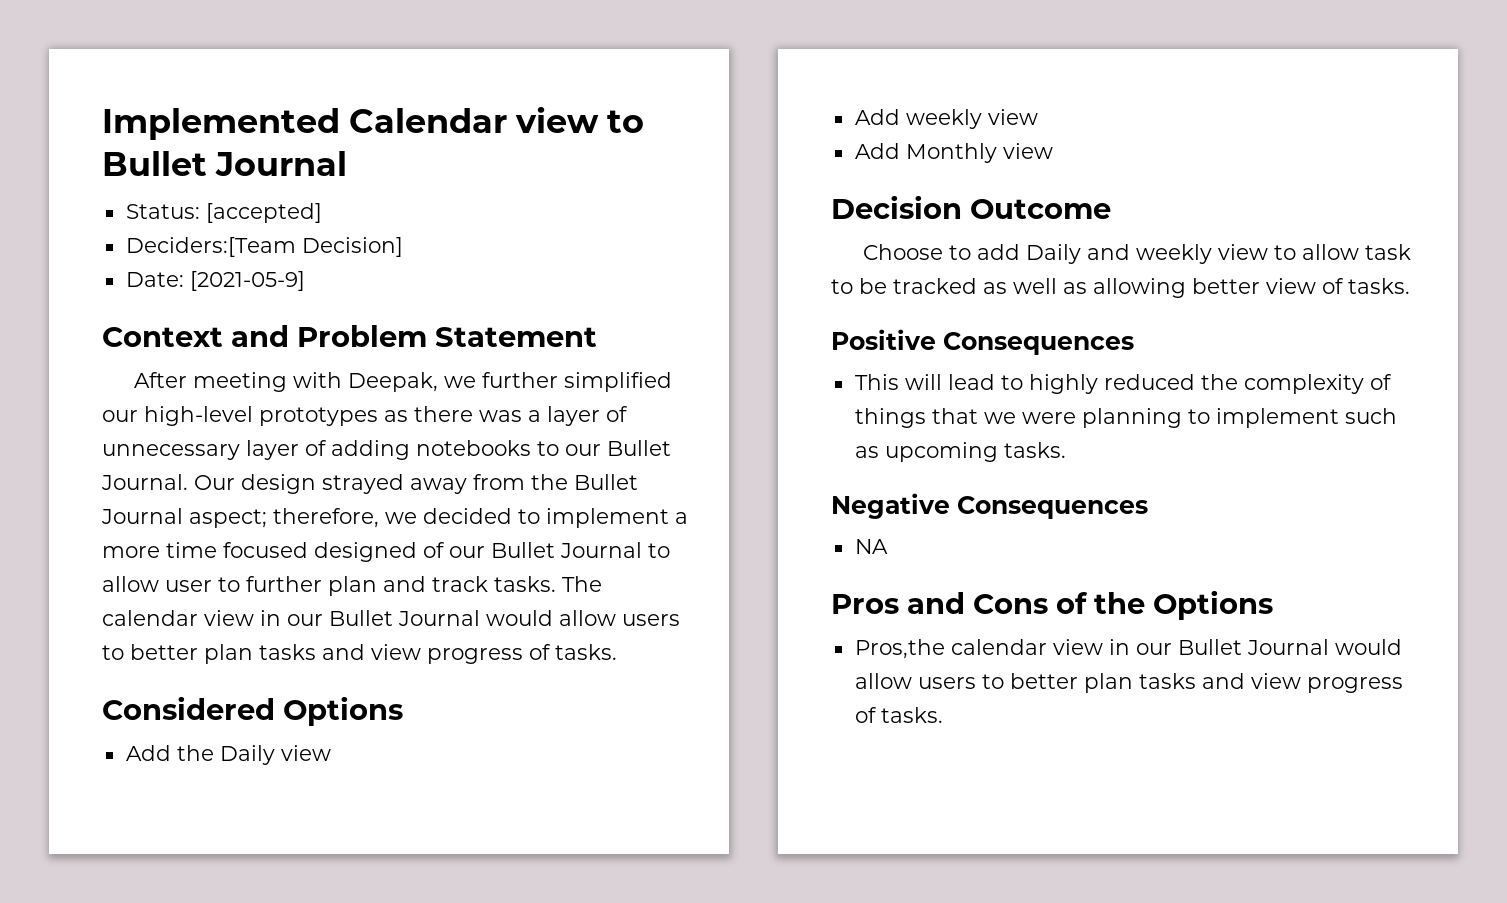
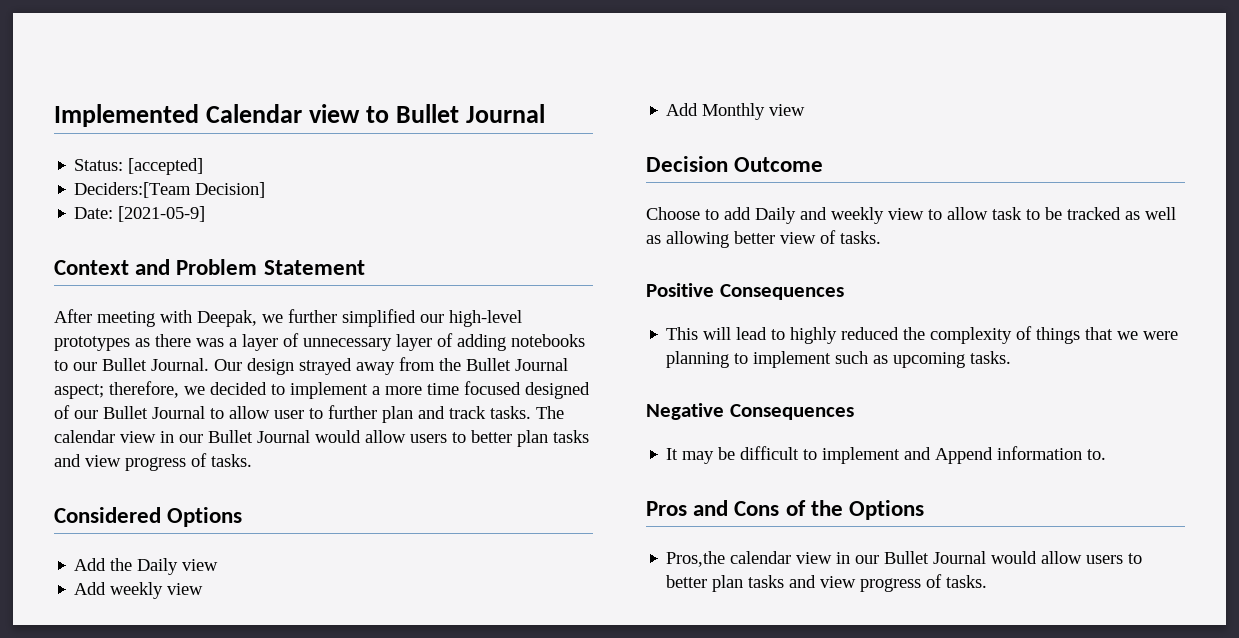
- NA
+ It may be difficult to implement and Append information to.

